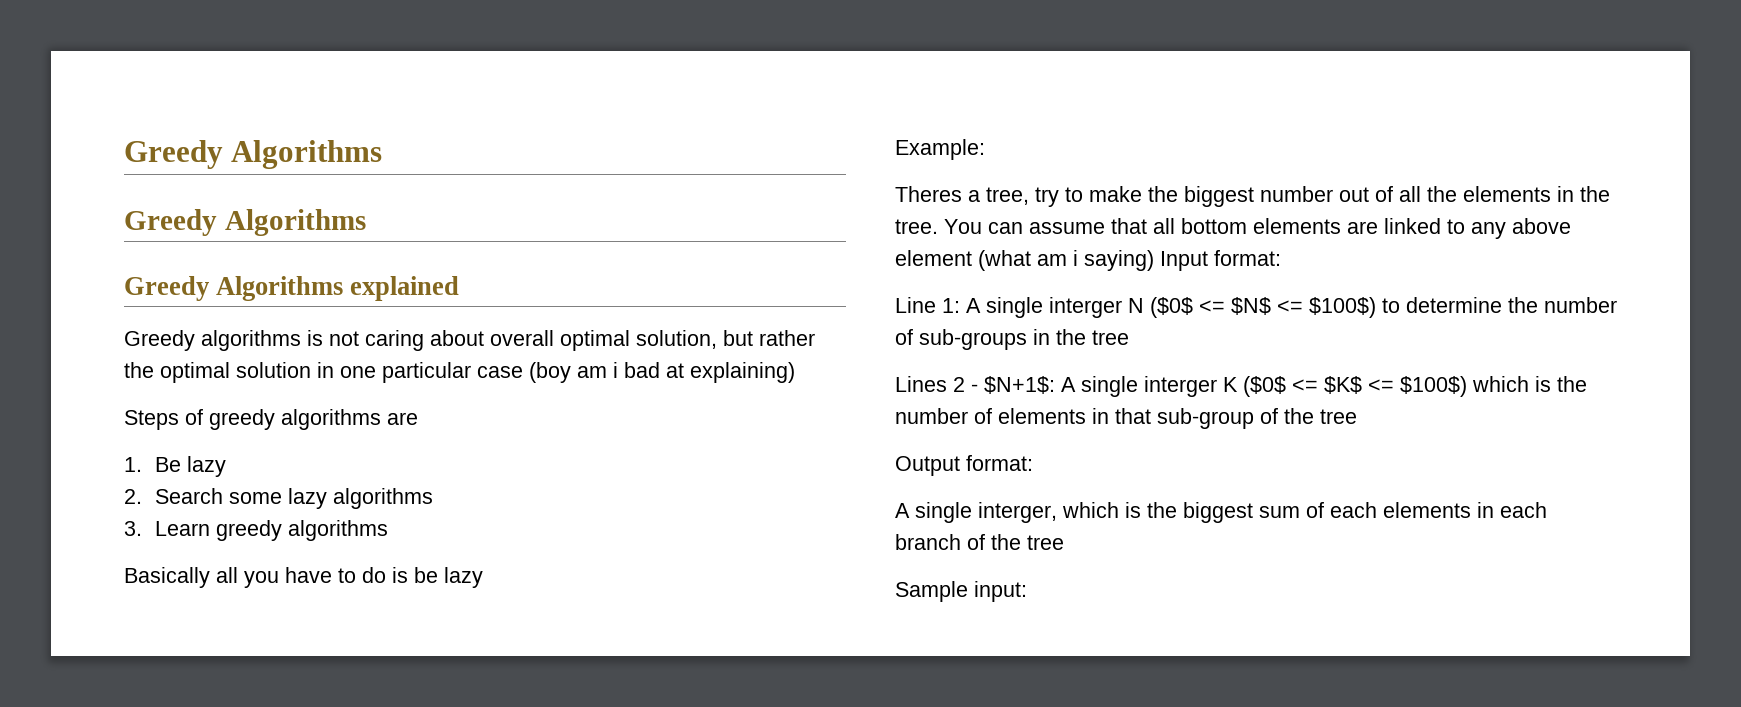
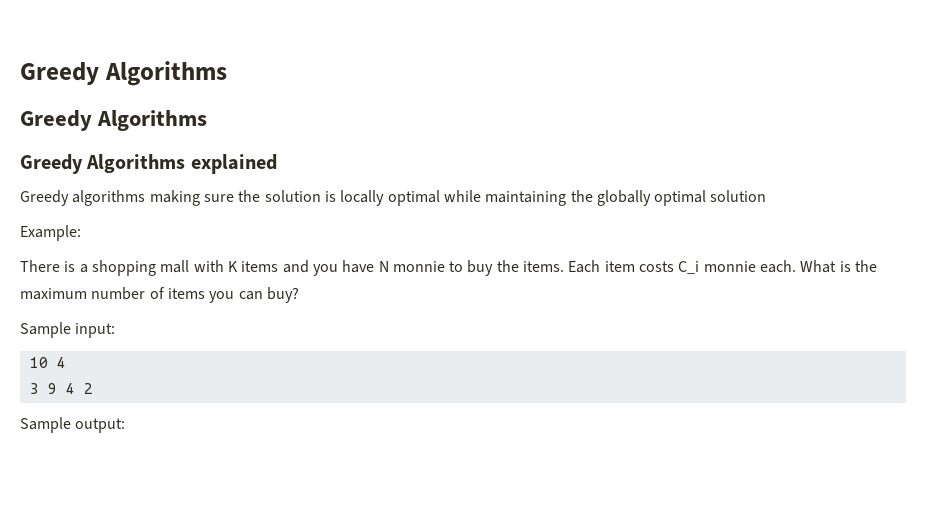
- Greedy algorithms is not caring about overall optimal solution, but rather the optimal solution in one particular case (boy am i bad at explaining)
- Steps of greedy algorithms are
- 1. Be lazy
- 2. Search some lazy algorithms
- 3. Learn greedy algorithms
- Basically all you have to do is be lazy
+ Greedy algorithms making sure the solution is locally optimal while maintaining the globally optimal solution
  Example:
- Theres a tree, try to make the biggest number out of all the elements in the tree. You can assume that all bottom elements are linked to any above element (what am i saying) Input format:
- Line 1: A single interger N ($0$ <= $N$ <= $100$) to determine the number of sub-groups in the tree
- Lines 2 - $N+1$: A single interger K ($0$ <= $K$ <= $100$) which is the number of elements in that sub-group of the tree
- Output format:
- A single interger, which is the biggest sum of each elements in each branch of the tree
+ There is a shopping mall with K items and you have N monnie to buy the items. Each item costs C_i monnie each. What is the maximum number of items you can buy?
  Sample input:
+ 10 4
+ 3 9 4 2
+ Sample output:

